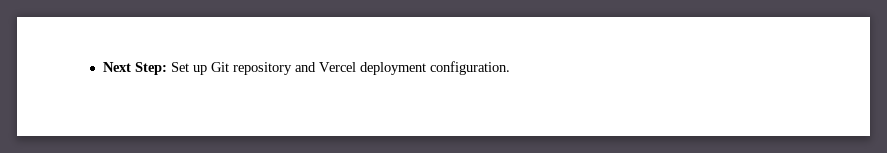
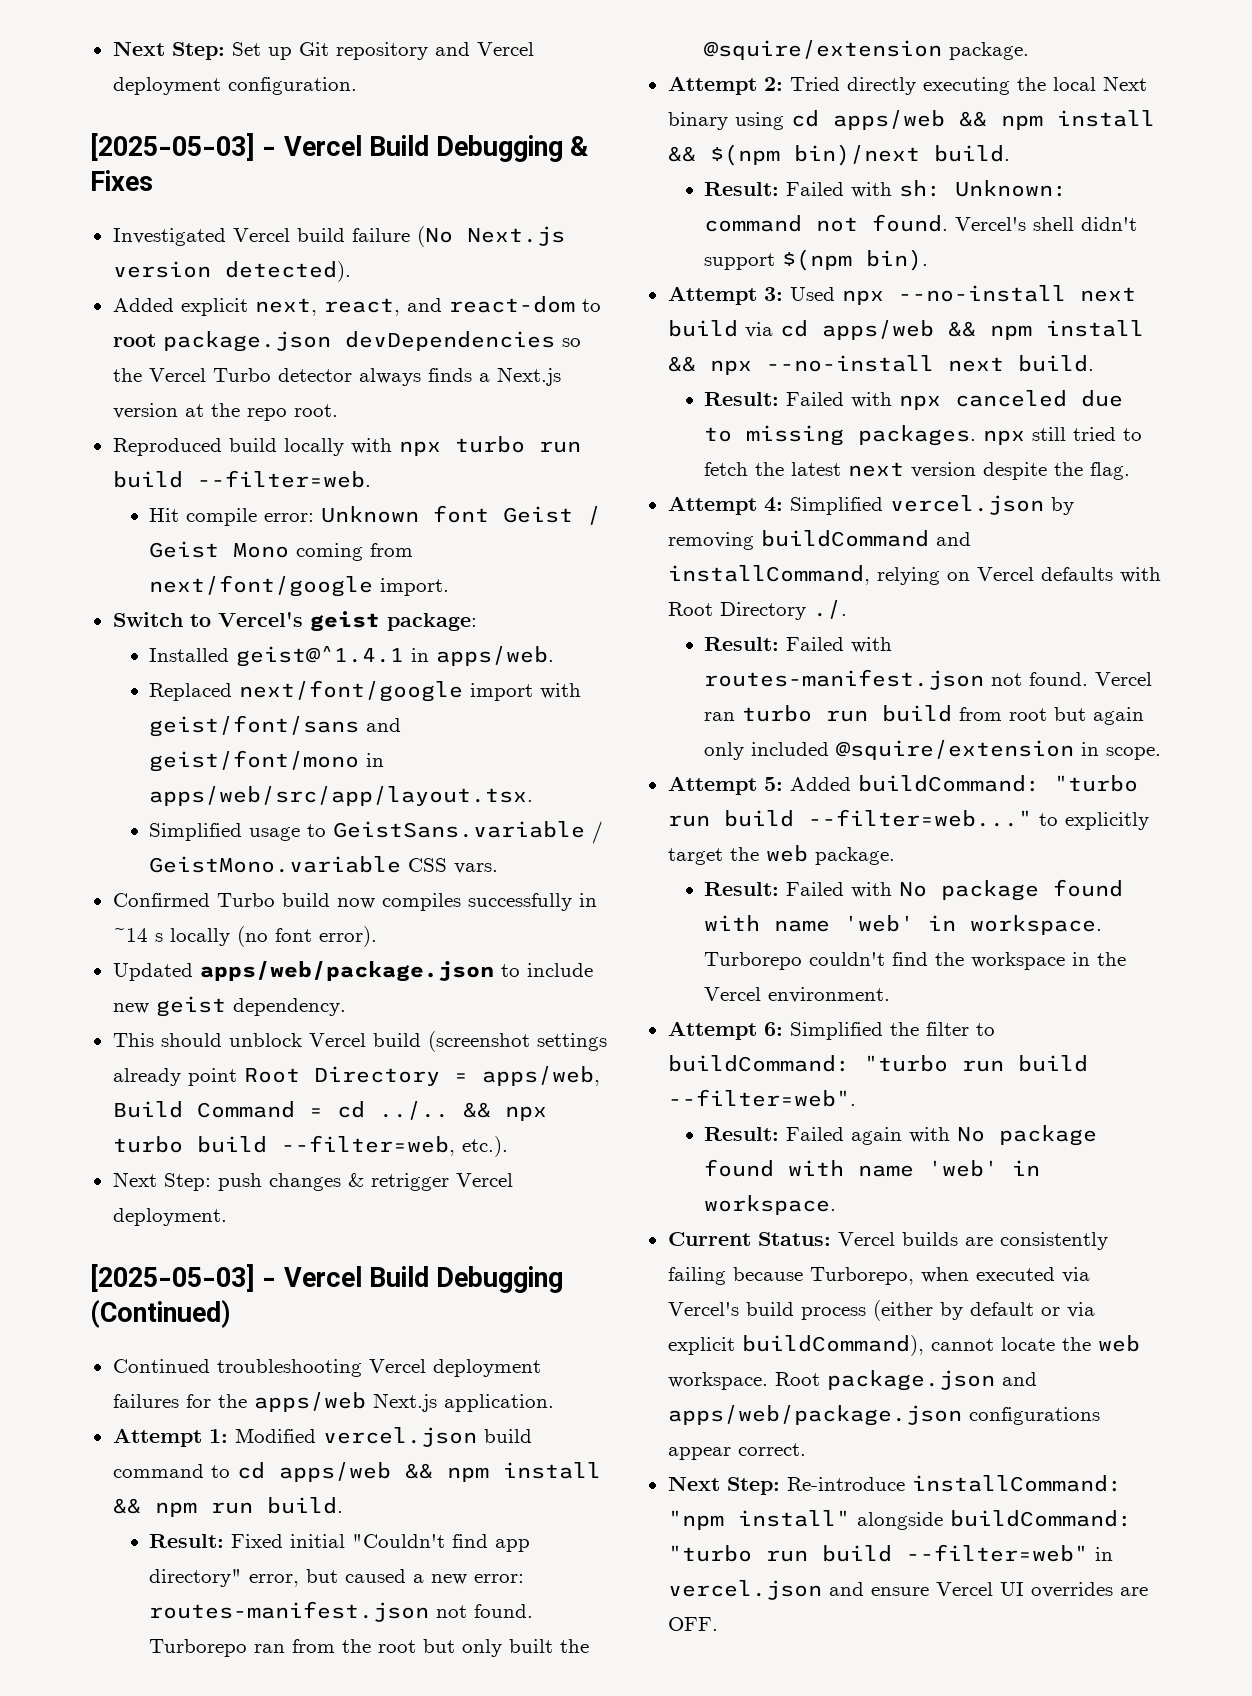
+ [2025-05-03] - Vercel Build Debugging & Fixes
+ Investigated Vercel build failure (No Next.js version detected).
+ Added explicit next, react, and react-dom to root package.json devDependencies so the Vercel Turbo detector always finds a Next.js version at the repo root.
+ Reproduced build locally with npx turbo run build --filter=web.
+ Hit compile error: Unknown font Geist / Geist Mono coming from next/font/google import.
+ Switch to Vercel's geist package:
+ Installed geist@^1.4.1 in apps/web.
+ Replaced next/font/google import with geist/font/sans and geist/font/mono in apps/web/src/app/layout.tsx.
+ Simplified usage to GeistSans.variable / GeistMono.variable CSS vars.
+ Confirmed Turbo build now compiles successfully in ~14 s locally (no font error).
+ Updated apps/web/package.json to include new geist dependency.
+ This should unblock Vercel build (screenshot settings already point Root Directory = apps/web, Build Command = cd ../.. && npx turbo build --filter=web, etc.).
+ Next Step: push changes & retrigger Vercel deployment.
+ [2025-05-03] - Vercel Build Debugging (Continued)
+ Continued troubleshooting Vercel deployment failures for the apps/web Next.js application.
+ Attempt 1: Modified vercel.json build command to cd apps/web && npm install && npm run build.
+ Result: Fixed initial "Couldn't find app directory" error, but caused a new error: routes-manifest.json not found. Turborepo ran from the root but only built the @squire/extension package.
+ Attempt 2: Tried directly executing the local Next binary using cd apps/web && npm install && $(npm bin)/next build.
+ Result: Failed with sh: Unknown: command not found. Vercel's shell didn't support $(npm bin).
+ Attempt 3: Used npx --no-install next build via cd apps/web && npm install && npx --no-install next build.
+ Result: Failed with npx canceled due to missing packages. npx still tried to fetch the latest next version despite the flag.
+ Attempt 4: Simplified vercel.json by removing buildCommand and installCommand, relying on Vercel defaults with Root Directory ./.
+ Result: Failed with routes-manifest.json not found. Vercel ran turbo run build from root but again only included @squire/extension in scope.
+ Attempt 5: Added buildCommand: "turbo run build --filter=web..." to explicitly target the web package.
+ Result: Failed with No package found with name 'web' in workspace. Turborepo couldn't find the workspace in the Vercel environment.
+ Attempt 6: Simplified the filter to buildCommand: "turbo run build --filter=web".
+ Result: Failed again with No package found with name 'web' in workspace.
+ Current Status: Vercel builds are consistently failing because Turborepo, when executed via Vercel's build process (either by default or via explicit buildCommand), cannot locate the web workspace. Root package.json and apps/web/package.json configurations appear correct.
+ Next Step: Re-introduce installCommand: "npm install" alongside buildCommand: "turbo run build --filter=web" in vercel.json and ensure Vercel UI overrides are OFF.

